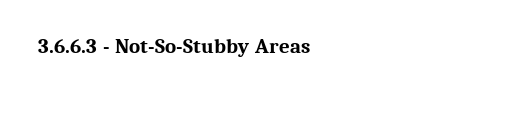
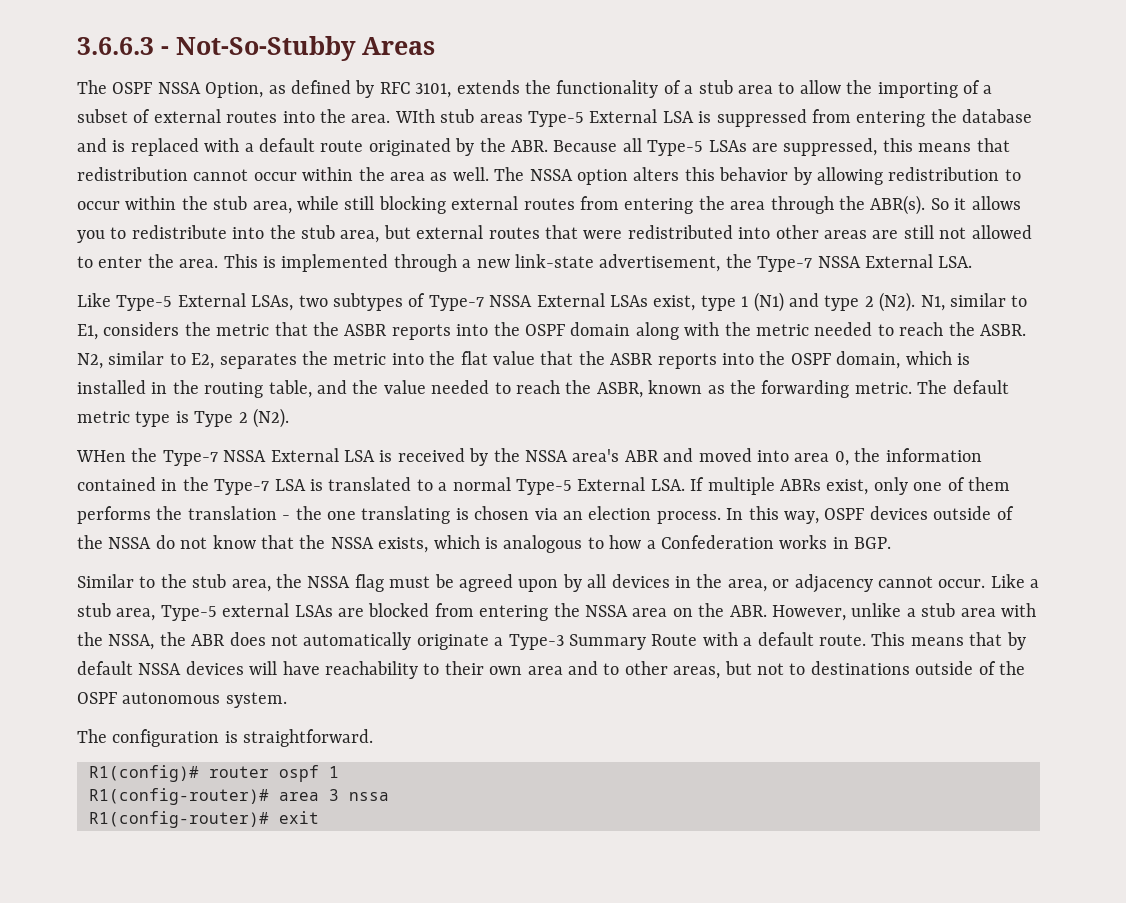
+ The OSPF NSSA Option, as defined by RFC 3101, extends the functionality of a stub area to allow the importing of a subset of external routes into the area. WIth stub areas Type-5 External LSA is suppressed from entering the database and is replaced with a default route originated by the ABR. Because all Type-5 LSAs are suppressed, this means that redistribution cannot occur within the area as well. The NSSA option alters this behavior by allowing redistribution to occur within the stub area, while still blocking external routes from entering the area through the ABR(s). So it allows you to redistribute into the stub area, but external routes that were redistributed into other areas are still not allowed to enter the area. This is implemented through a new link-state advertisement, the Type-7 NSSA External LSA.
+ Like Type-5 External LSAs, two subtypes of Type-7 NSSA External LSAs exist, type 1 (N1) and type 2 (N2). N1, similar to E1, considers the metric that the ASBR reports into the OSPF domain along with the metric needed to reach the ASBR. N2, similar to E2, separates the metric into the flat value that the ASBR reports into the OSPF domain, which is installed in the routing table, and the value needed to reach the ASBR, known as the forwarding metric. The default metric type is Type 2 (N2).
+ WHen the Type-7 NSSA External LSA is received by the NSSA area's ABR and moved into area 0, the information contained in the Type-7 LSA is translated to a normal Type-5 External LSA. If multiple ABRs exist, only one of them performs the translation - the one translating is chosen via an election process. In this way, OSPF devices outside of the NSSA do not know that the NSSA exists, which is analogous to how a Confederation works in BGP.
+ Similar to the stub area, the NSSA flag must be agreed upon by all devices in the area, or adjacency cannot occur. Like a stub area, Type-5 external LSAs are blocked from entering the NSSA area on the ABR. However, unlike a stub area with the NSSA, the ABR does not automatically originate a Type-3 Summary Route with a default route. This means that by default NSSA devices will have reachability to their own area and to other areas, but not to destinations outside of the OSPF autonomous system.
+ The configuration is straightforward.
+ R1(config)# router ospf 1
+ R1(config-router)# area 3 nssa
+ R1(config-router)# exit

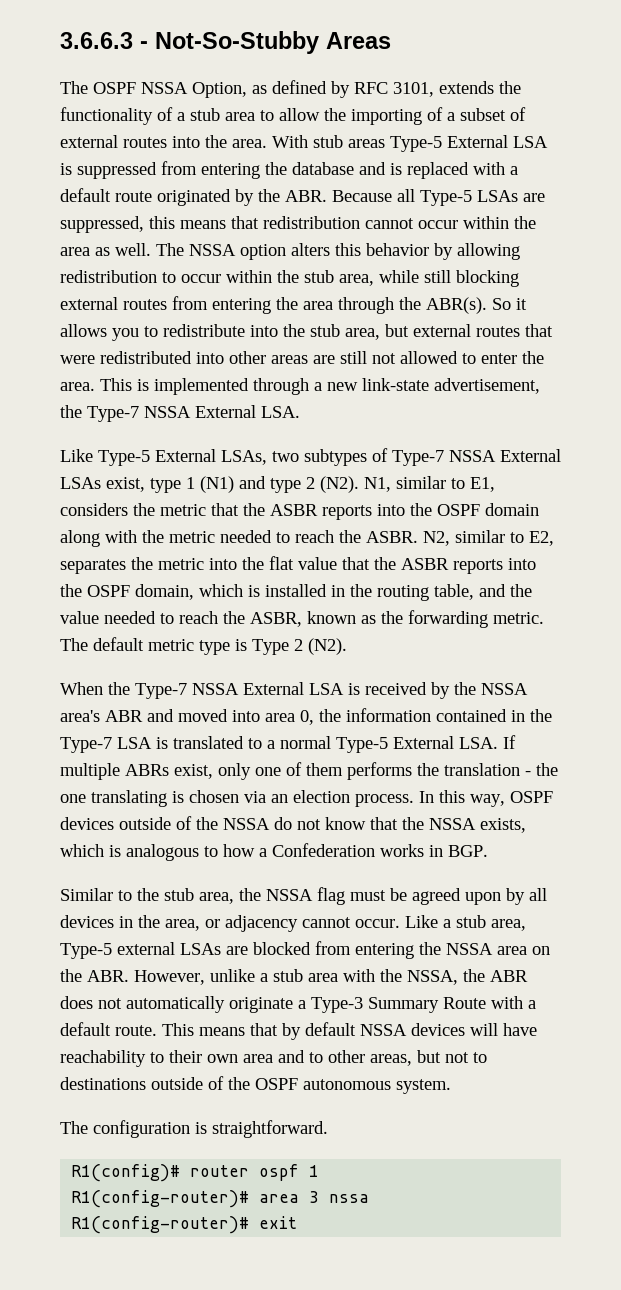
- WIth stub areas Type-5 External LSA is suppressed from entering the database and is replaced with a default route originated by the ABR. Because all Type-5 LSAs are suppressed, this means that redistribution cannot occur within the area as well.
+ With stub areas Type-5 External LSA is suppressed from entering the database and is replaced with a default route originated by the ABR. Because all Type-5 LSAs are suppressed, this means that redistribution cannot occur within the area as well.
- WHen the Type-7 NSSA External LSA is received by the NSSA area's ABR and moved into area 0, the information contained in the Type-7 LSA is translated to a normal Type-5 External LSA. If multiple ABRs exist, only one of them performs the translation - the one translating is chosen via an election process.
+ When the Type-7 NSSA External LSA is received by the NSSA area's ABR and moved into area 0, the information contained in the Type-7 LSA is translated to a normal Type-5 External LSA. If multiple ABRs exist, only one of them performs the translation - the one translating is chosen via an election process.

